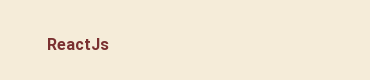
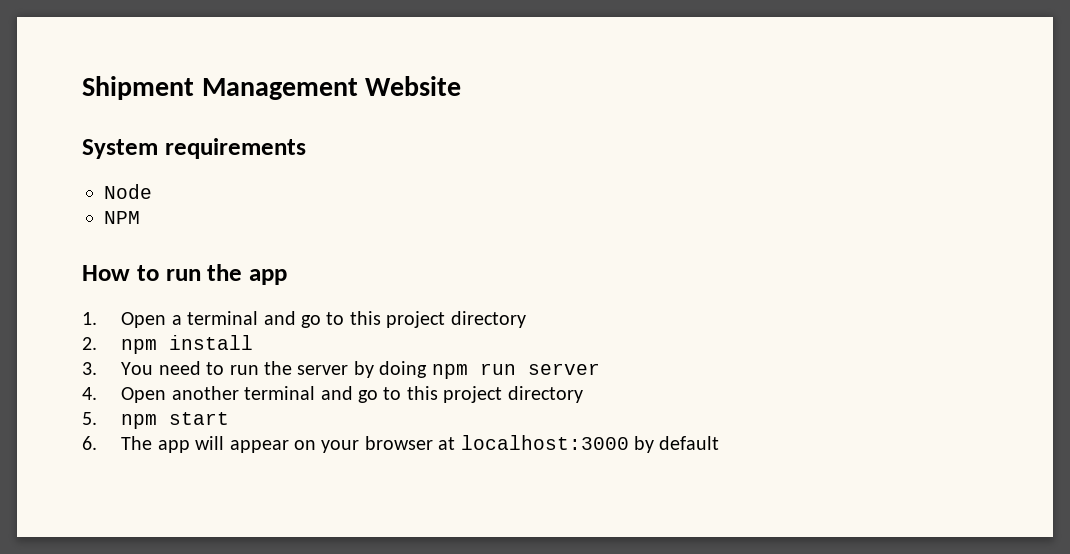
- ReactJs
+ Shipment Management Website
+ System requirements
+ Node
+ NPM
+ How to run the app
+ 1. Open a terminal and go to this project directory
+ 2. npm install
+ 3. You need to run the server by doing npm run server
+ 4. Open another terminal and go to this project directory
+ 5. npm start
+ 6. The app will appear on your browser at localhost:3000 by default

